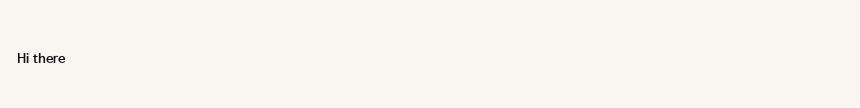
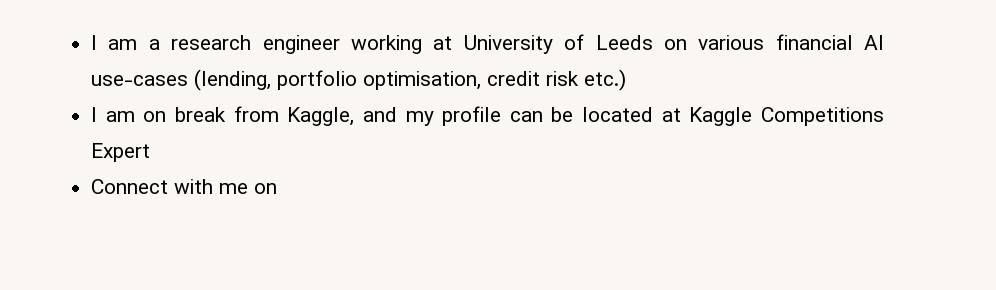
- Hi there
+ I am a research engineer working at University of Leeds on various financial AI use-cases (lending, portfolio optimisation, credit risk etc.)
+ I am on break from Kaggle, and my profile can be located at Kaggle Competitions Expert
+ Connect with me on

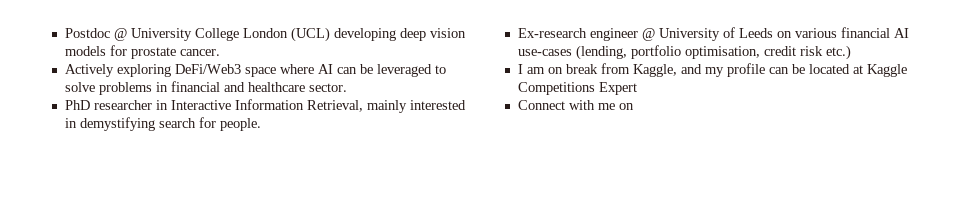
- I am a research engineer working at University of Leeds on various financial AI use-cases (lending, portfolio optimisation, credit risk etc.)
+ Postdoc @ University College London (UCL) developing deep vision models for prostate cancer.
+ Actively exploring DeFi/Web3 space where AI can be leveraged to solve problems in financial and healthcare sector.
+ PhD researcher in Interactive Information Retrieval, mainly interested in demystifying search for people.
+ Ex-research engineer @ University of Leeds on various financial AI use-cases (lending, portfolio optimisation, credit risk etc.)

